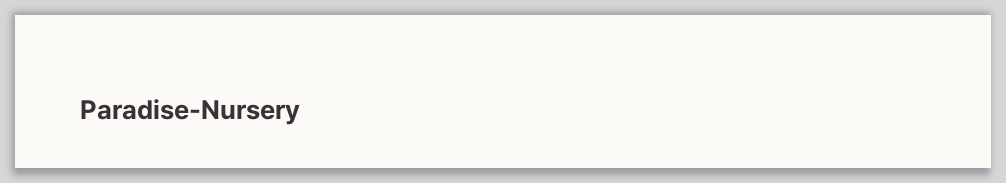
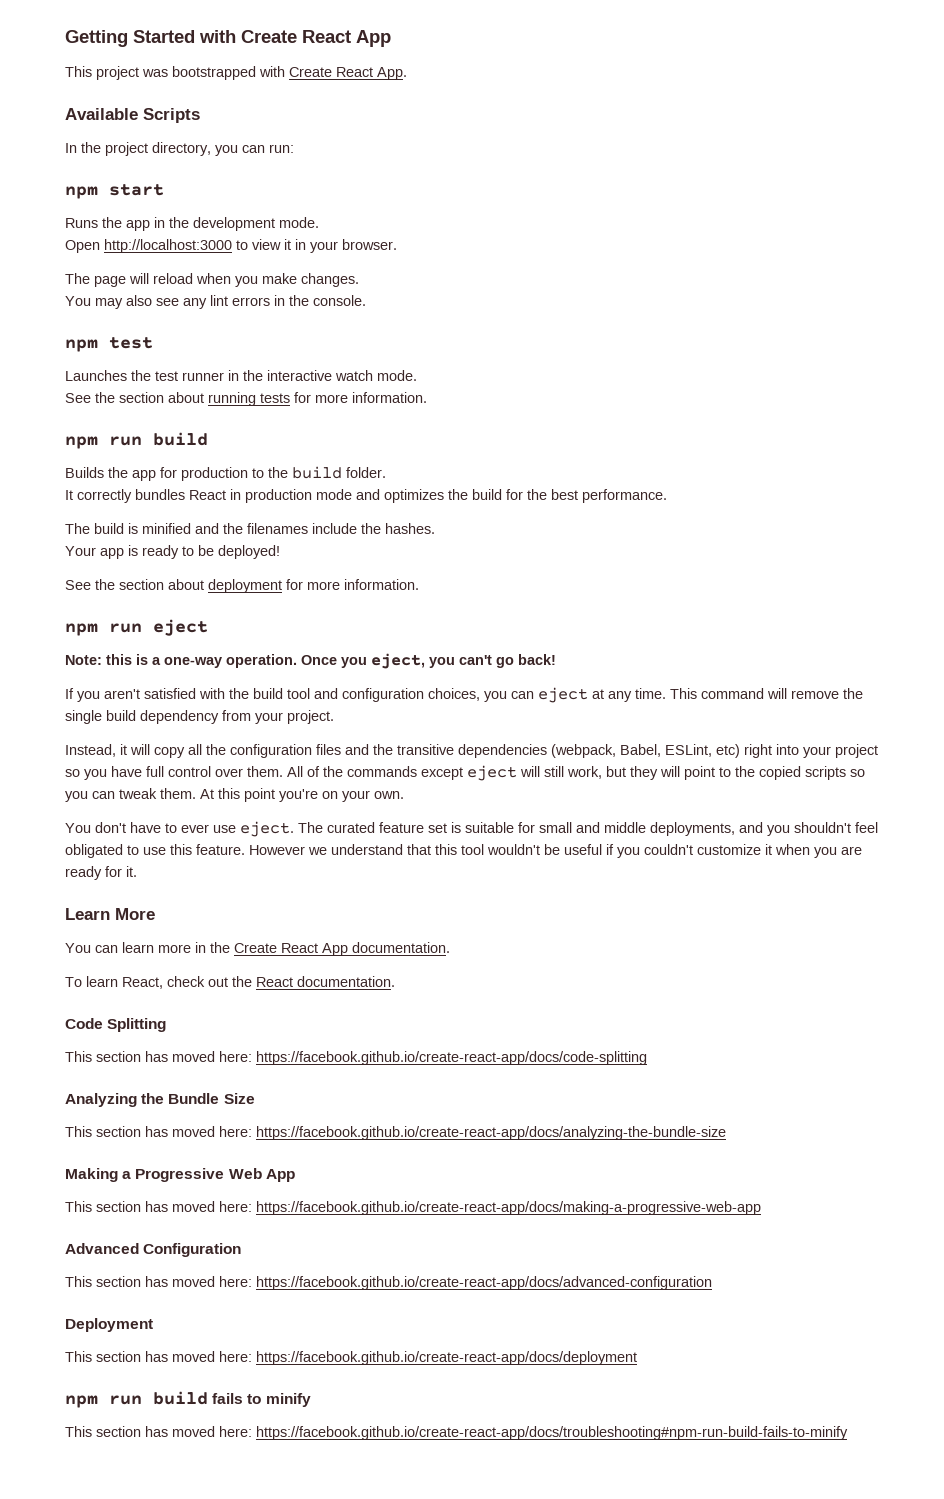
- Paradise-Nursery
+ Getting Started with Create React App
+ This project was bootstrapped with Create React App.
+ Available Scripts
+ In the project directory, you can run:
+ npm start
+ Runs the app in the development mode.
+ Open http://localhost:3000 to view it in your browser.
+ The page will reload when you make changes.
+ You may also see any lint errors in the console.
+ npm test
+ Launches the test runner in the interactive watch mode.
+ See the section about running tests for more information.
+ npm run build
+ Builds the app for production to the build folder.
+ It correctly bundles React in production mode and optimizes the build for the best performance.
+ The build is minified and the filenames include the hashes.
+ Your app is ready to be deployed!
+ See the section about deployment for more information.
+ npm run eject
+ Note: this is a one-way operation. Once you eject, you can't go back!
+ If you aren't satisfied with the build tool and configuration choices, you can eject at any time. This command will remove the single build dependency from your project.
+ Instead, it will copy all the configuration files and the transitive dependencies (webpack, Babel, ESLint, etc) right into your project so you have full control over them. All of the commands except eject will still work, but they will point to the copied scripts so you can tweak them. At this point you're on your own.
+ You don't have to ever use eject. The curated feature set is suitable for small and middle deployments, and you shouldn't feel obligated to use this feature. However we understand that this tool wouldn't be useful if you couldn't customize it when you are ready for it.
+ Learn More
+ You can learn more in the Create React App documentation.
+ To learn React, check out the React documentation.
+ Code Splitting
+ This section has moved here: https://facebook.github.io/create-react-app/docs/code-splitting
+ Analyzing the Bundle Size
+ This section has moved here: https://facebook.github.io/create-react-app/docs/analyzing-the-bundle-size
+ Making a Progressive Web App
+ This section has moved here: https://facebook.github.io/create-react-app/docs/making-a-progressive-web-app
+ Advanced Configuration
+ This section has moved here: https://facebook.github.io/create-react-app/docs/advanced-configuration
+ Deployment
+ This section has moved here: https://facebook.github.io/create-react-app/docs/deployment
+ npm run build fails to minify
+ This section has moved here: https://facebook.github.io/create-react-app/docs/troubleshooting#npm-run-build-fails-to-minify

